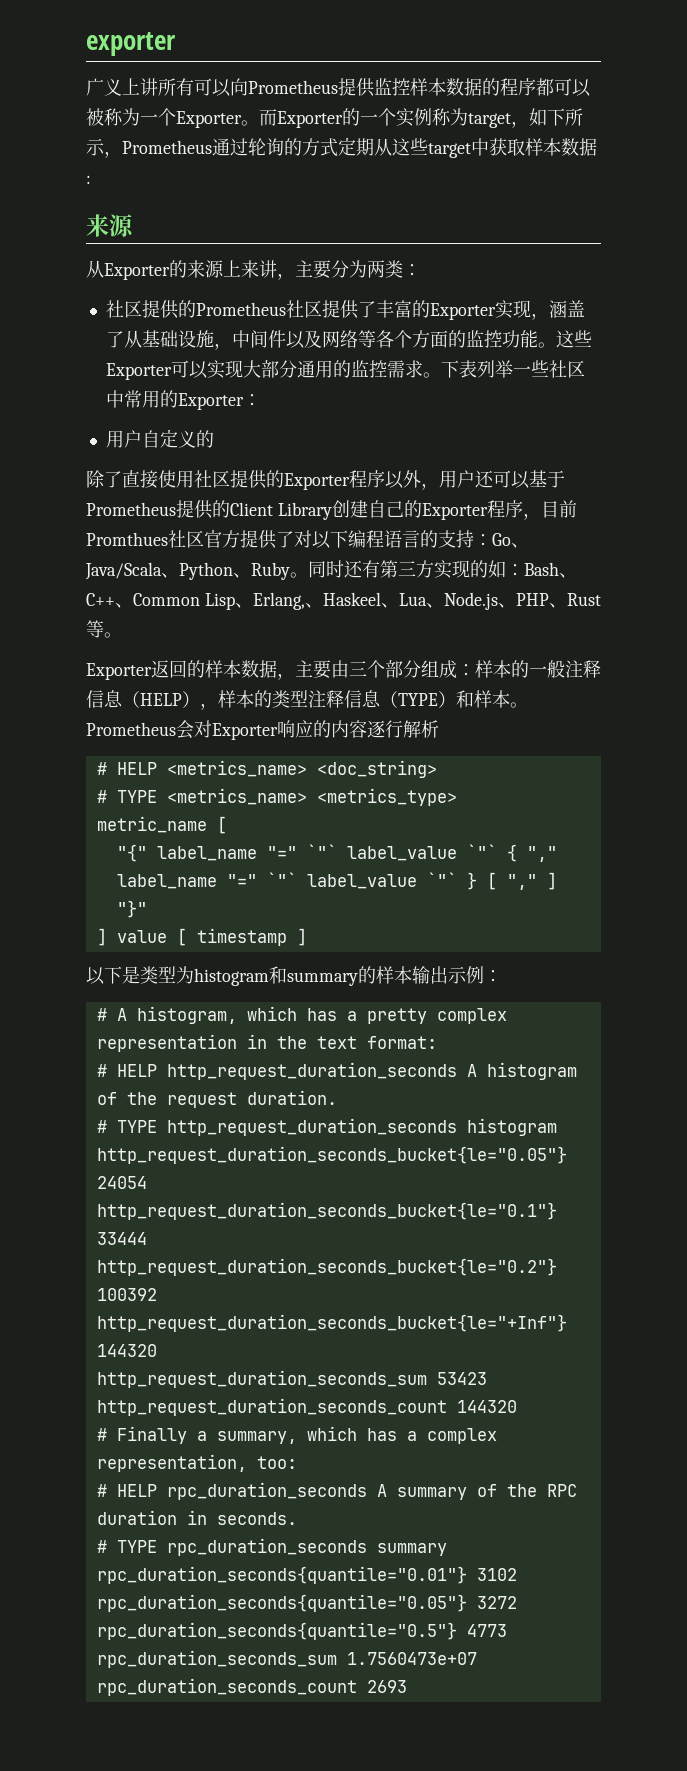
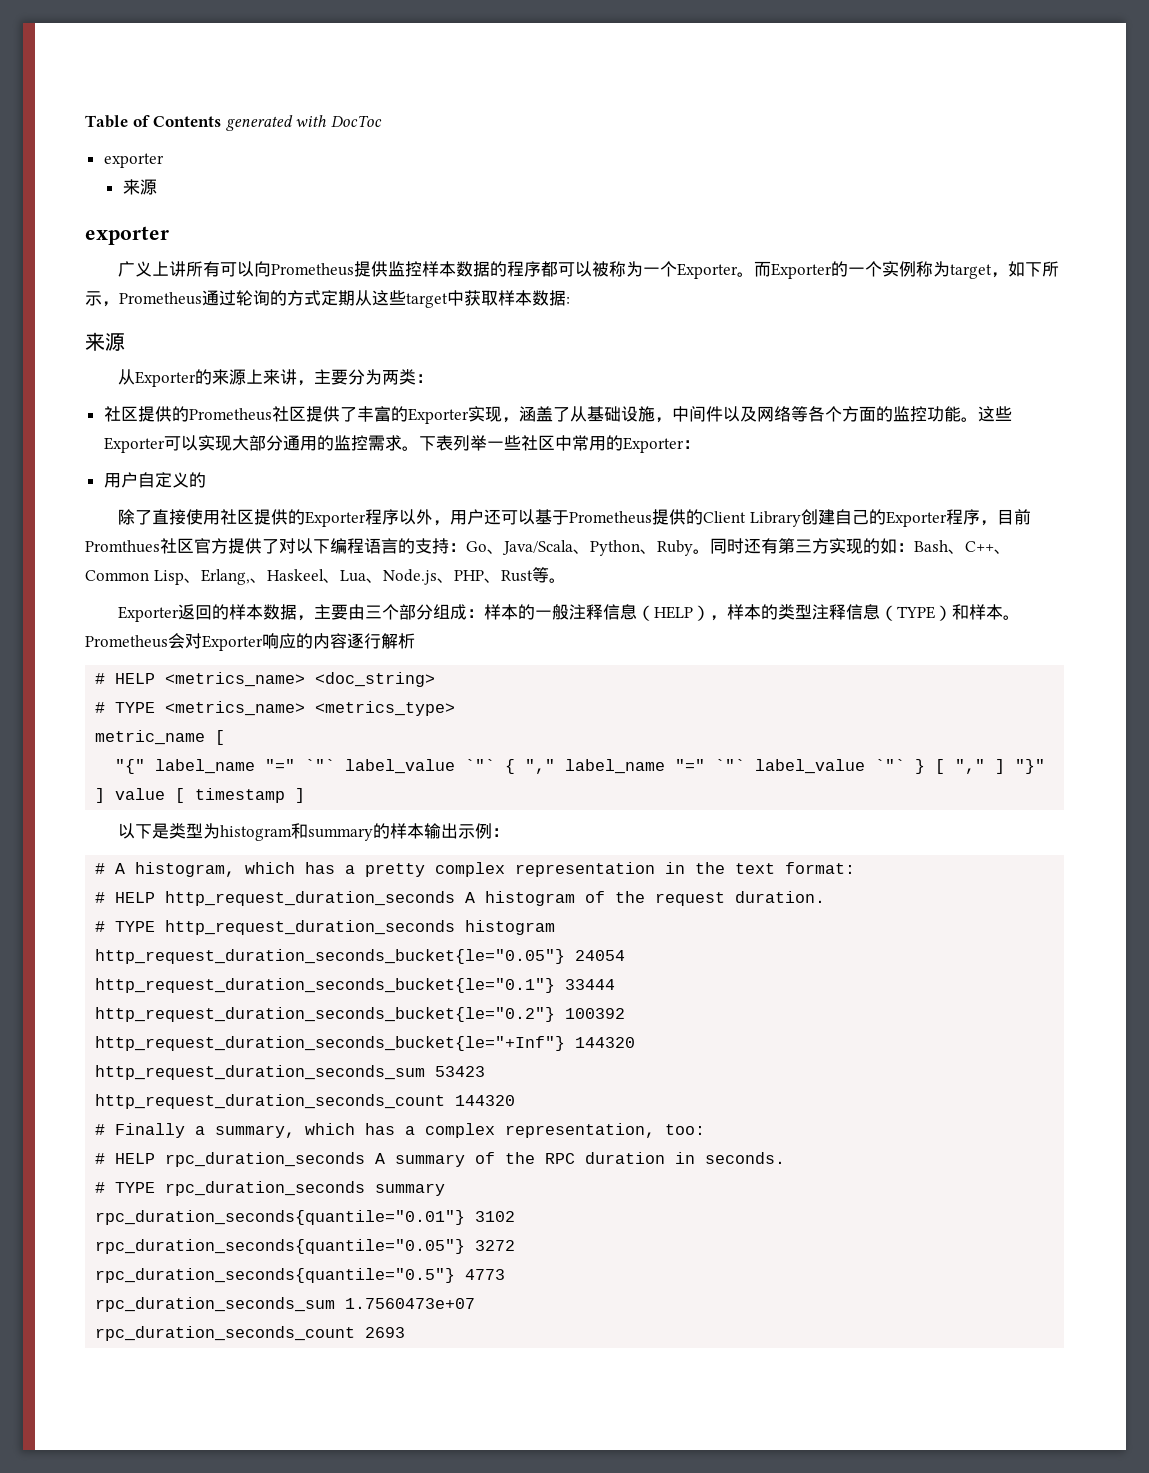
+ Table of Contents generated with DocToc
+ exporter
+ 来源

